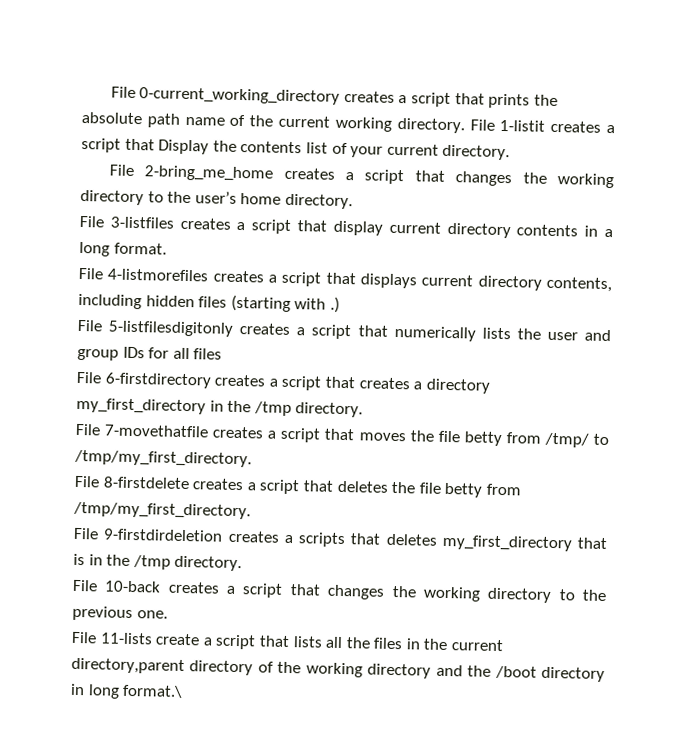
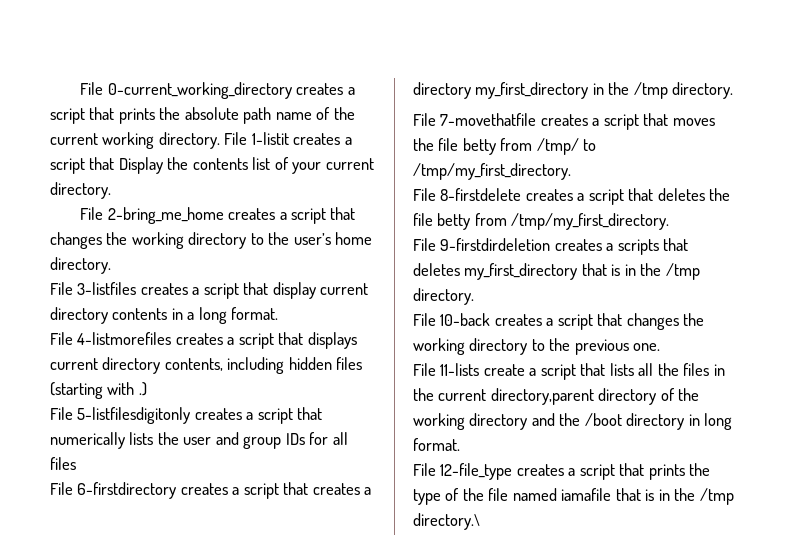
- File 11-lists create a script that lists all the files in the current directory,parent directory of the working directory and the /boot directory in long format.\
+ File 11-lists create a script that lists all the files in the current directory,parent directory of the working directory and the /boot directory in long format.
+ File 12-file_type creates a script that prints the type of the file named iamafile that is in the /tmp directory.\

